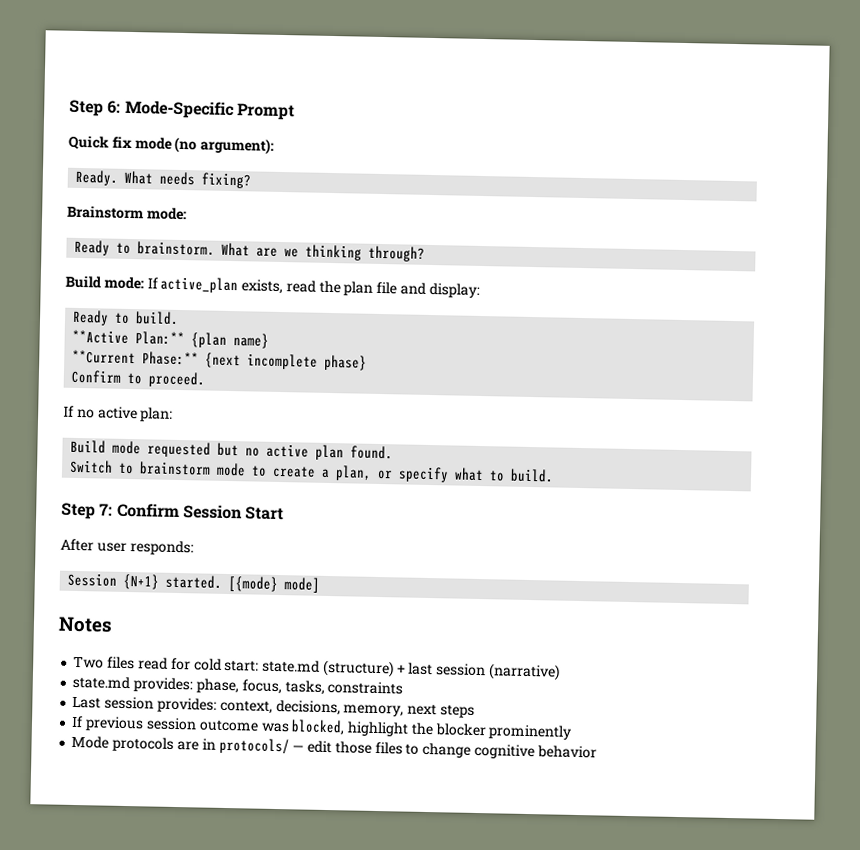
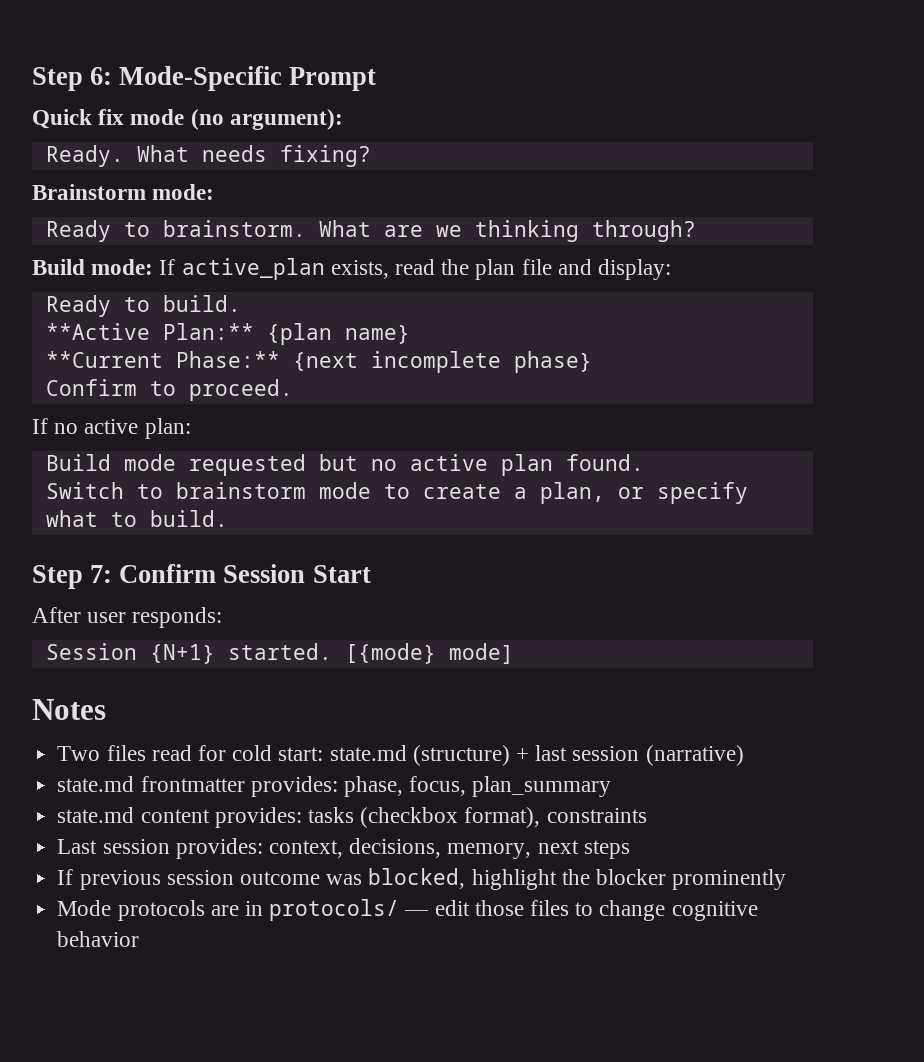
- state.md provides: phase, focus, tasks, constraints
+ state.md frontmatter provides: phase, focus, plan_summary
+ state.md content provides: tasks (checkbox format), constraints

